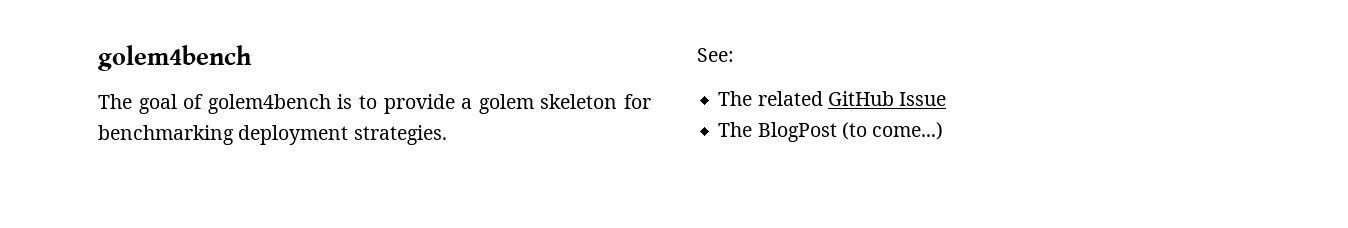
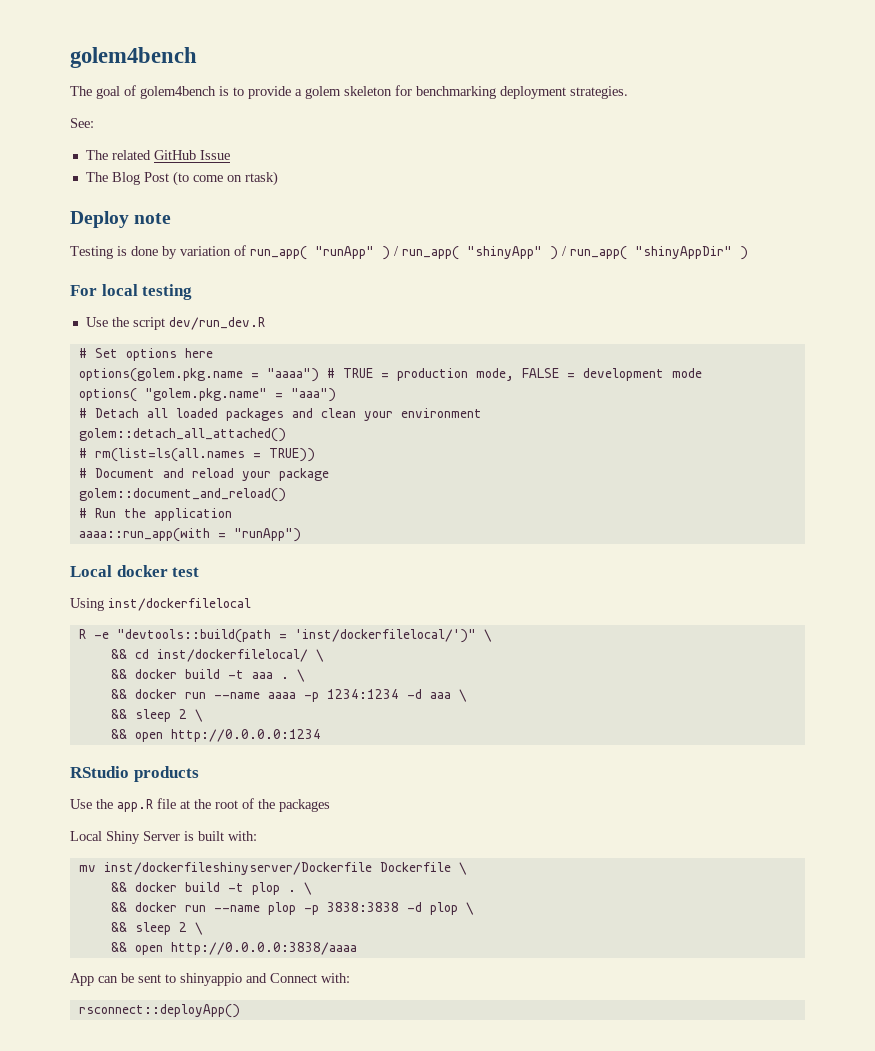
- The BlogPost (to come...)
+ The Blog Post (to come on rtask)
+ Deploy note
+ Testing is done by variation of run_app( "runApp" ) / run_app( "shinyApp" ) / run_app( "shinyAppDir" )
+ For local testing
+ Use the script dev/run_dev.R
+ # Set options here
+ options(golem.pkg.name = "aaaa") # TRUE = production mode, FALSE = development mode
+ options( "golem.pkg.name" = "aaa")
+ # Detach all loaded packages and clean your environment
+ golem::detach_all_attached()
+ # rm(list=ls(all.names = TRUE))
+ # Document and reload your package
+ golem::document_and_reload()
+ # Run the application
+ aaaa::run_app(with = "runApp")
+ Local docker test
+ Using inst/dockerfilelocal
+ R -e "devtools::build(path = 'inst/dockerfilelocal/')" \
+ && cd inst/dockerfilelocal/ \
+ && docker build -t aaa . \
+ && docker run --name aaaa -p 1234:1234 -d aaa \
+ && sleep 2 \
+ && open http://0.0.0.0:1234
+ RStudio products
+ Use the app.R file at the root of the packages
+ Local Shiny Server is built with:
+ mv inst/dockerfileshinyserver/Dockerfile Dockerfile \
+ && docker build -t plop . \
+ && docker run --name plop -p 3838:3838 -d plop \
+ && sleep 2 \
+ && open http://0.0.0.0:3838/aaaa
+ App can be sent to shinyappio and Connect with:
+ rsconnect::deployApp()

